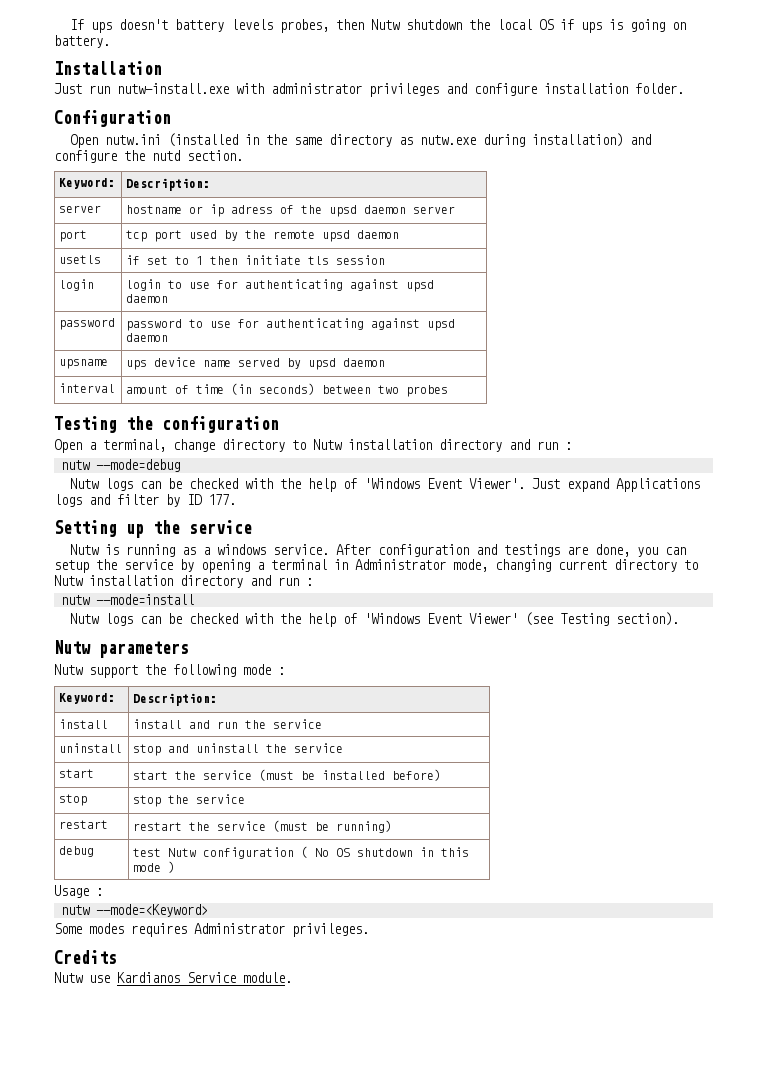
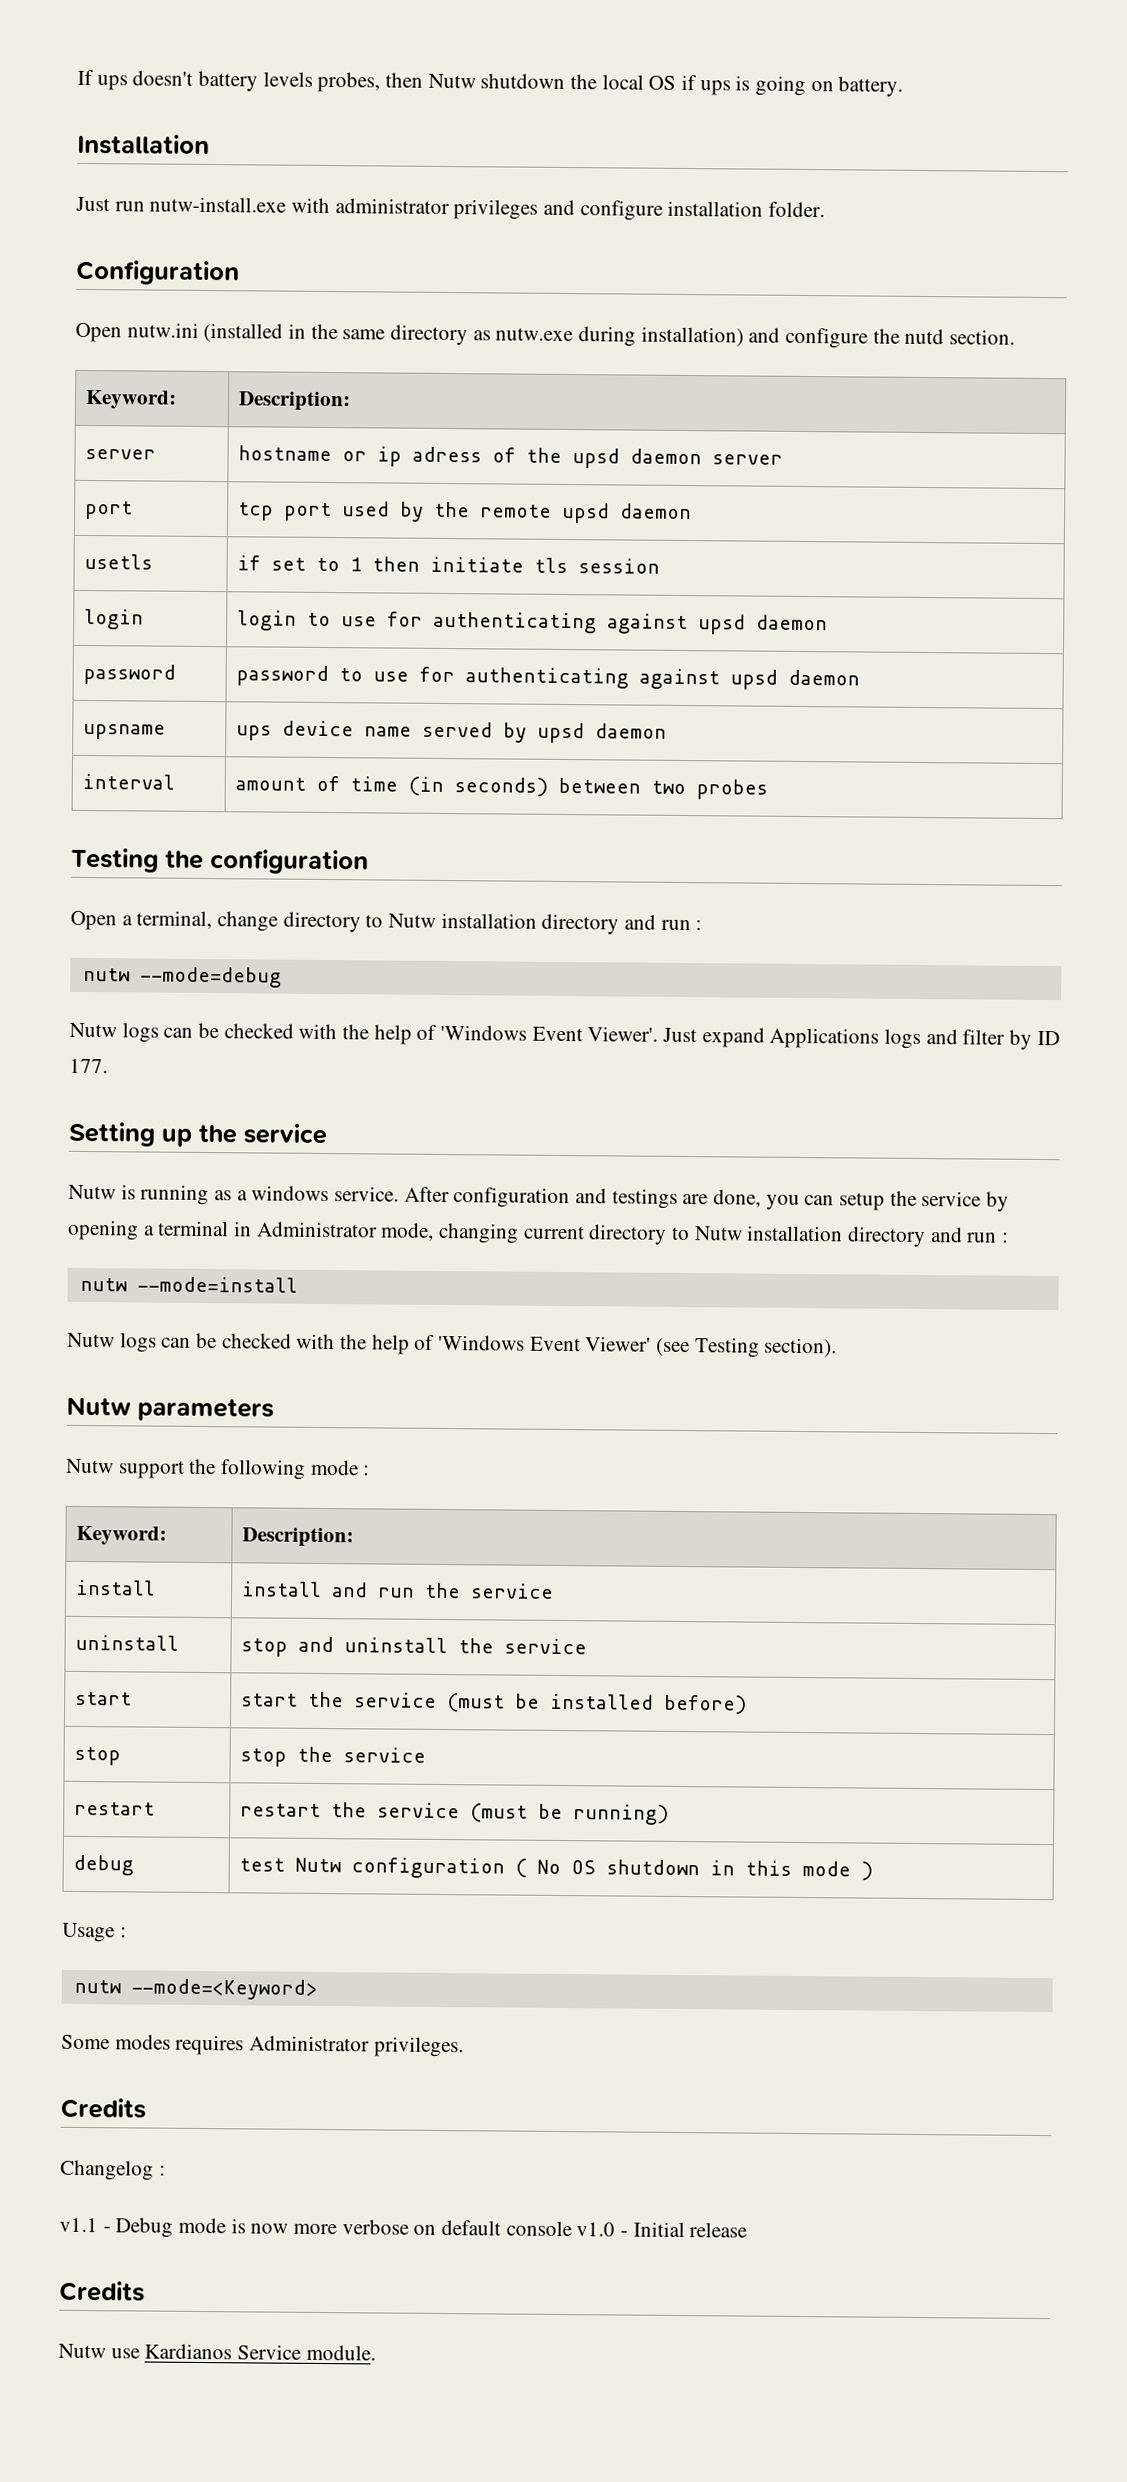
+ Changelog :
+ v1.1 - Debug mode is now more verbose on default console v1.0 - Initial release
+ Credits

